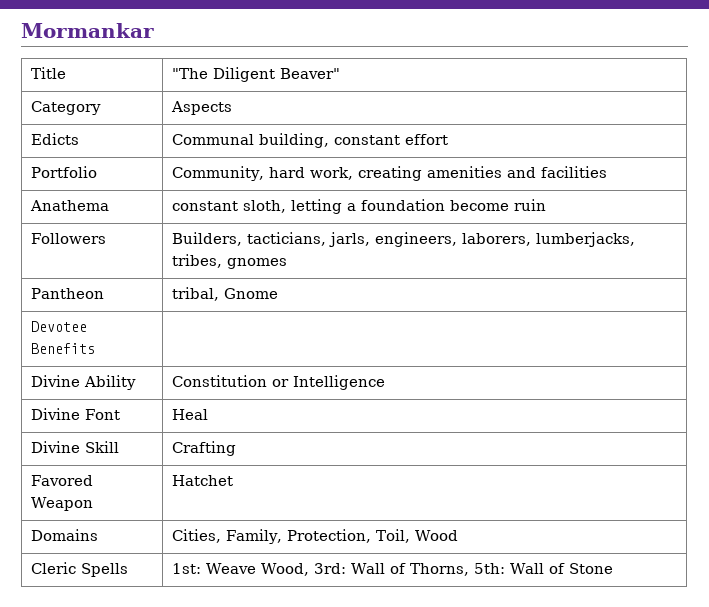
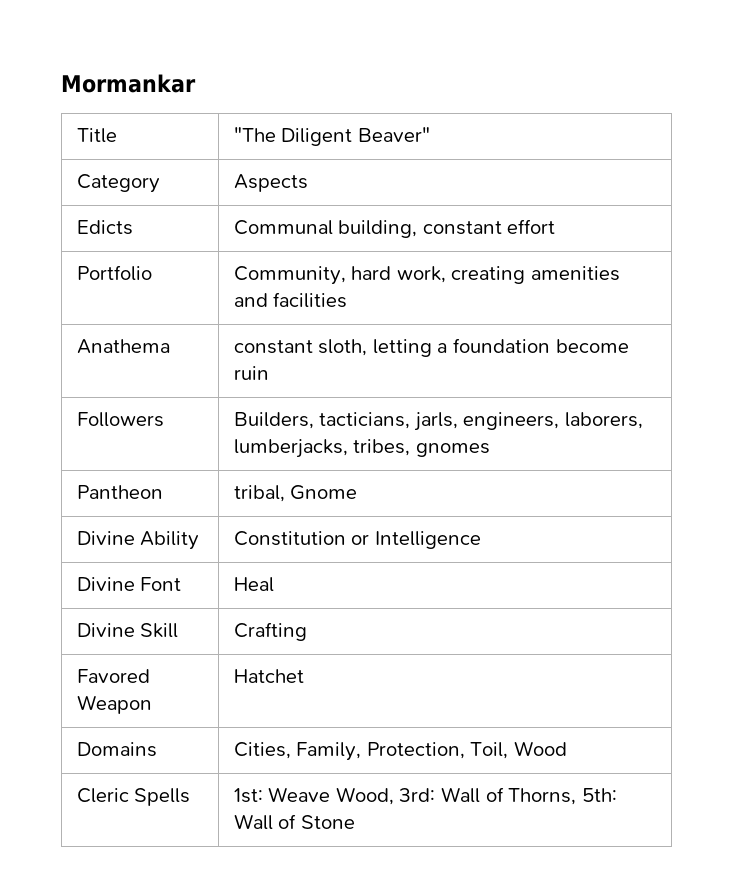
- Devotee Benefits |

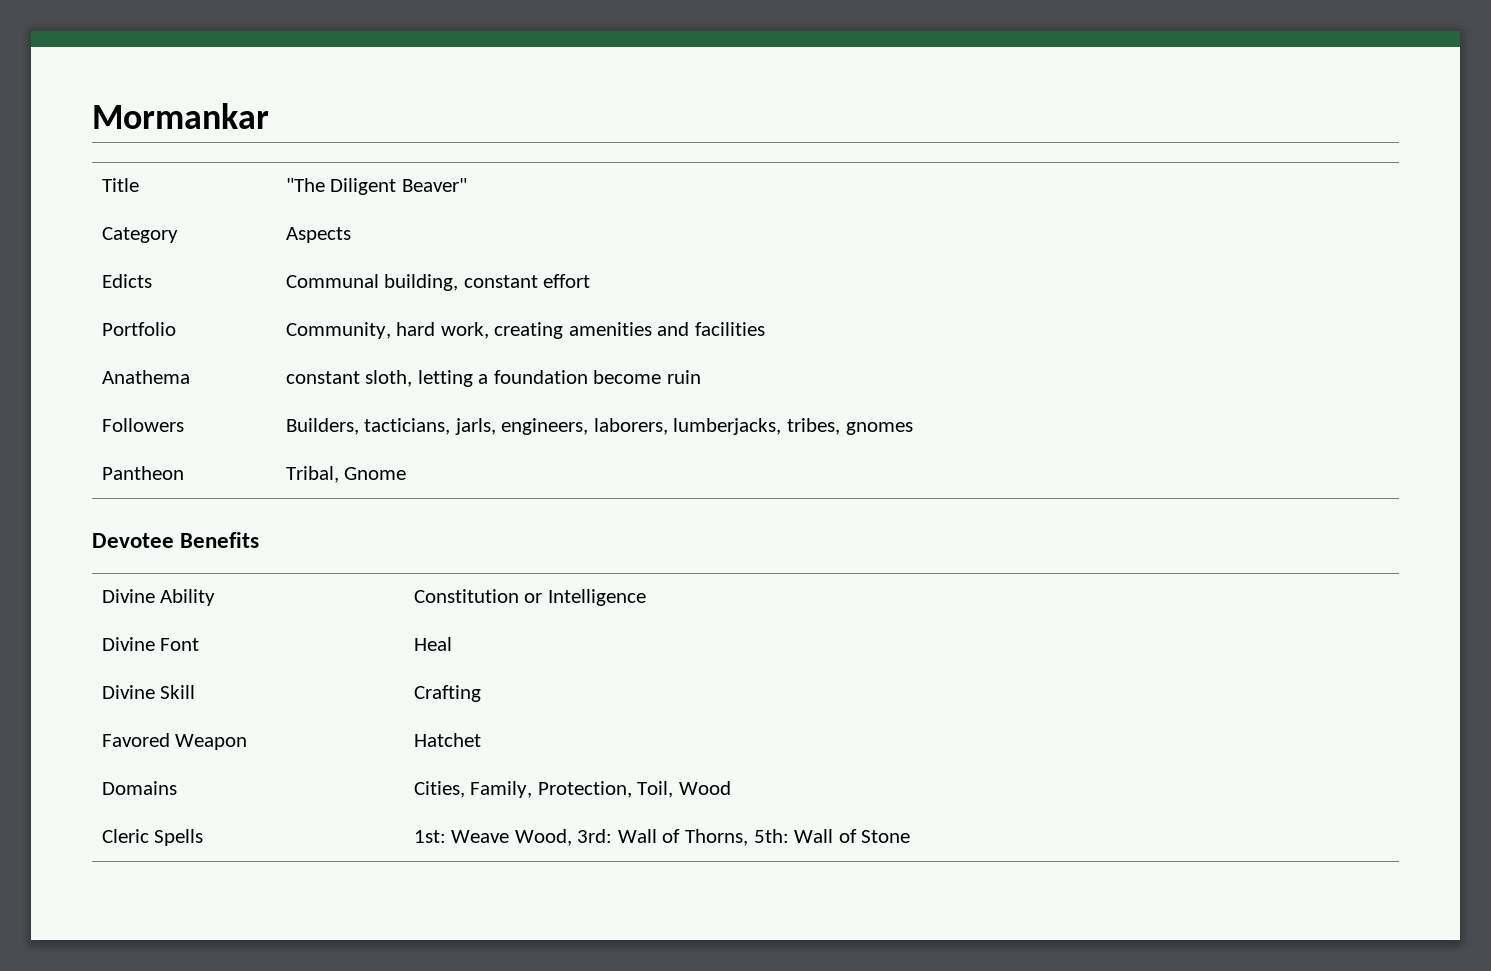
- Pantheon | tribal, Gnome
+ Pantheon | Tribal, Gnome
+ Devotee Benefits

